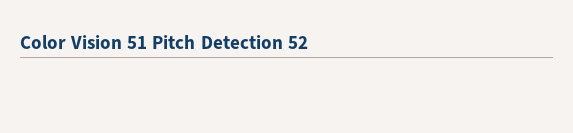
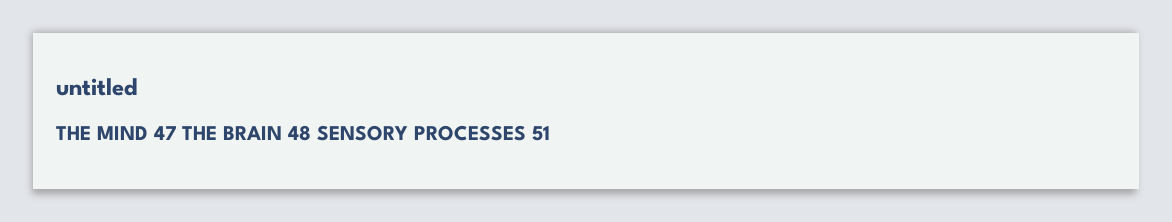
- Color Vision 51 Pitch Detection 52
+ untitled
+ THE MIND 47 THE BRAIN 48 SENSORY PROCESSES 51

